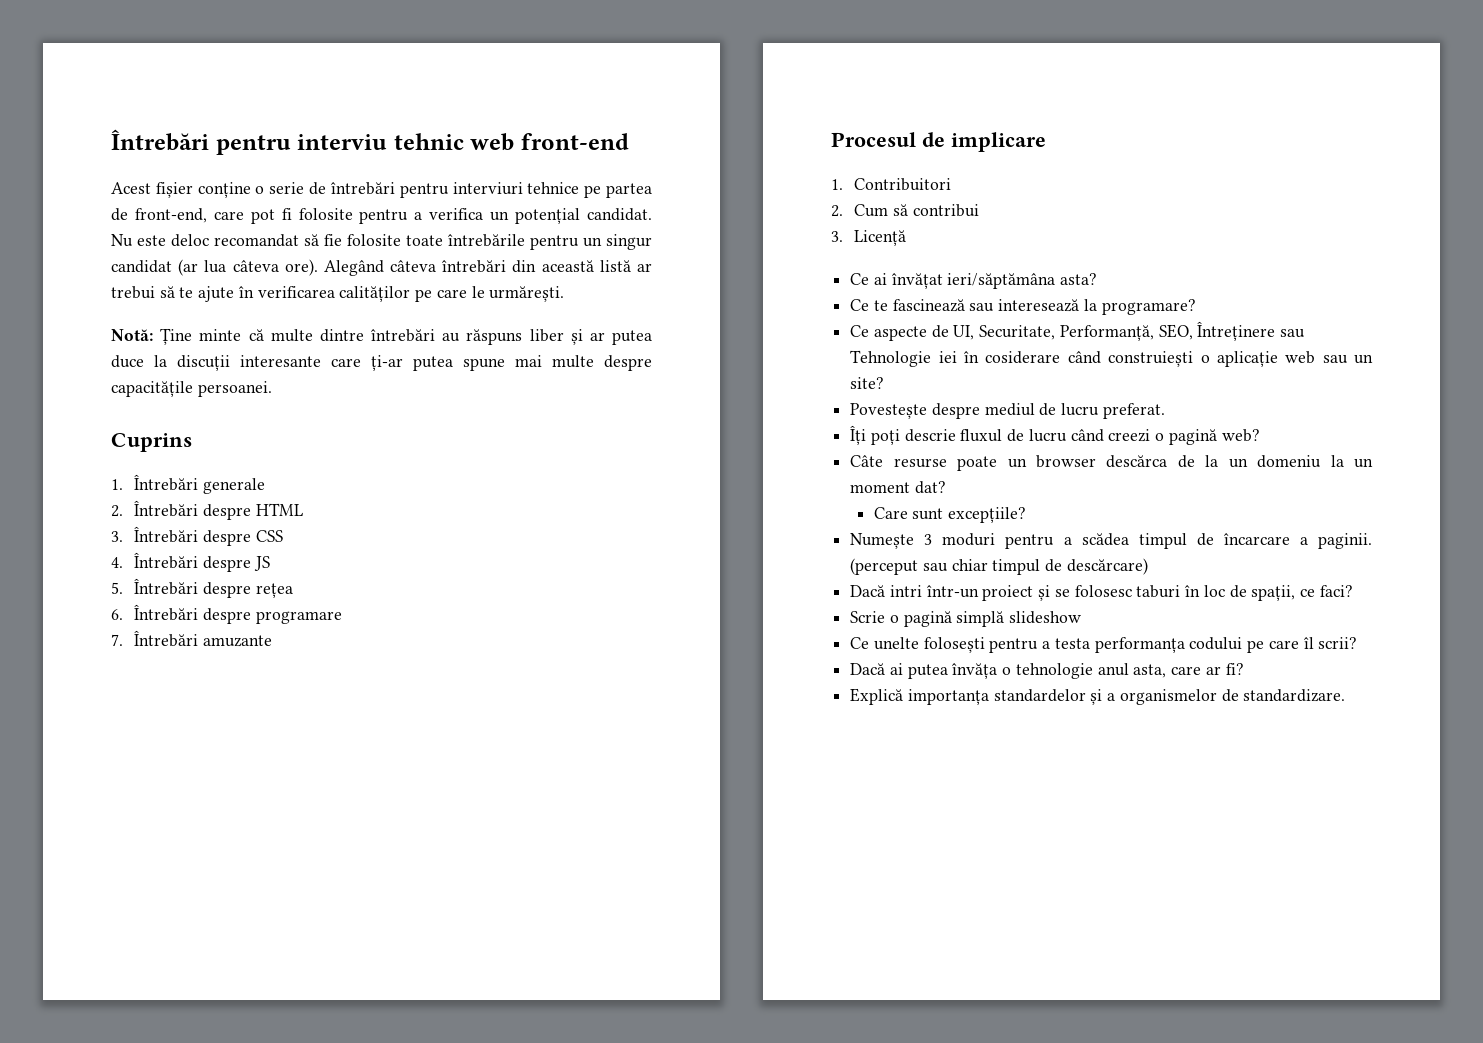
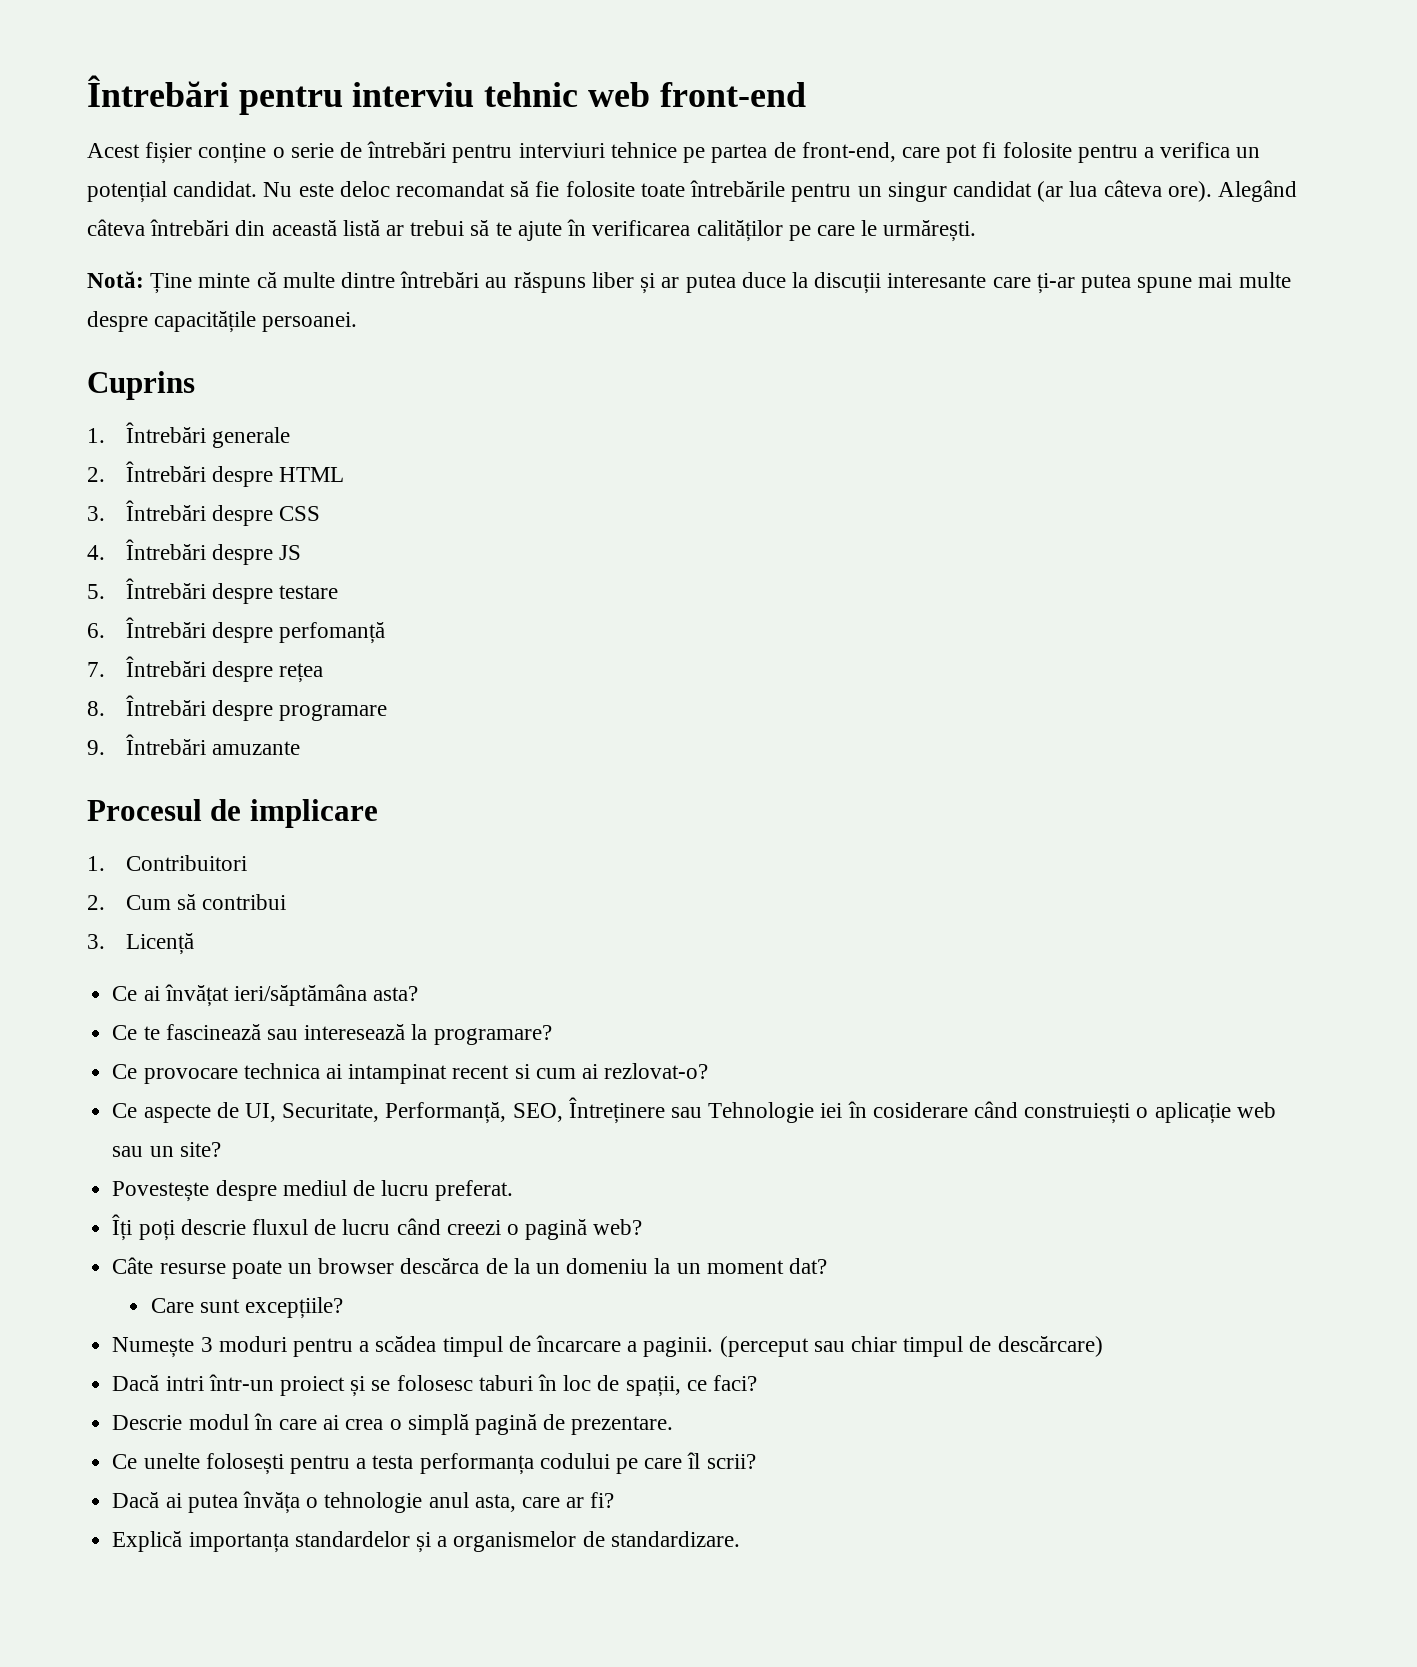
- 5. Întrebări despre rețea
+ 5. Întrebări despre testare
+ 6. Întrebări despre perfomanță
+ 7. Întrebări despre rețea
- 6. Întrebări despre programare
+ 8. Întrebări despre programare
- 7. Întrebări amuzante
+ 9. Întrebări amuzante
+ Ce provocare technica ai intampinat recent si cum ai rezlovat-o?
- Scrie o pagină simplă slideshow
+ Descrie modul în care ai crea o simplă pagină de prezentare.

